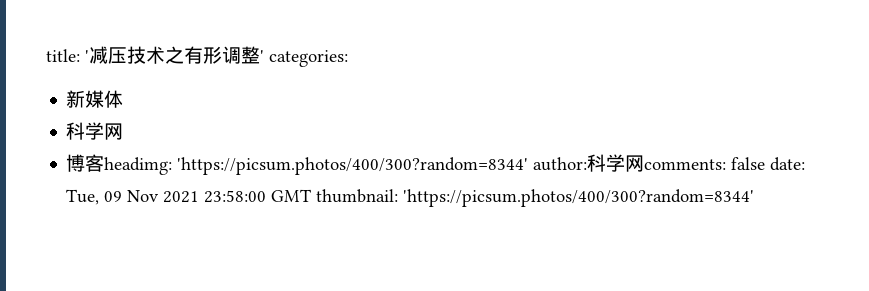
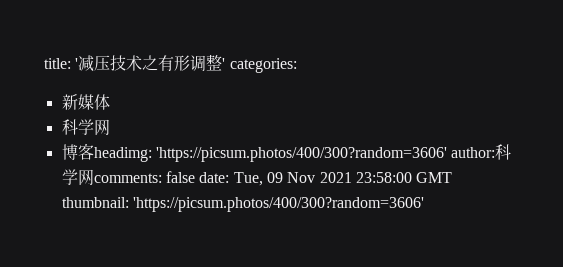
- 博客headimg: 'https://picsum.photos/400/300?random=8344' author:科学网comments: false date: Tue, 09 Nov 2021 23:58:00 GMT thumbnail: 'https://picsum.photos/400/300?random=8344'
+ 博客headimg: 'https://picsum.photos/400/300?random=3606' author:科学网comments: false date: Tue, 09 Nov 2021 23:58:00 GMT thumbnail: 'https://picsum.photos/400/300?random=3606'

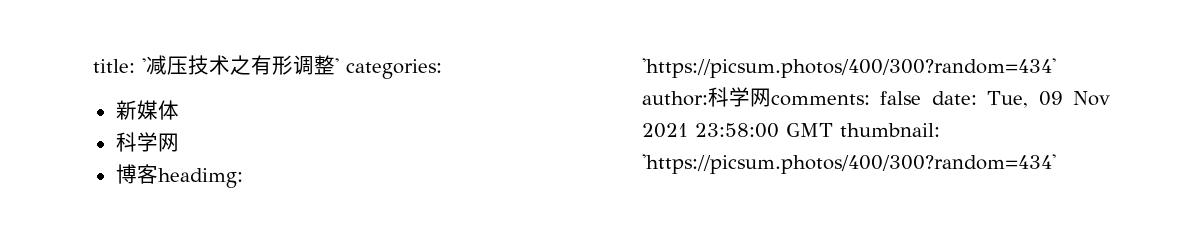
- 博客headimg: 'https://picsum.photos/400/300?random=3606' author:科学网comments: false date: Tue, 09 Nov 2021 23:58:00 GMT thumbnail: 'https://picsum.photos/400/300?random=3606'
+ 博客headimg: 'https://picsum.photos/400/300?random=434' author:科学网comments: false date: Tue, 09 Nov 2021 23:58:00 GMT thumbnail: 'https://picsum.photos/400/300?random=434'

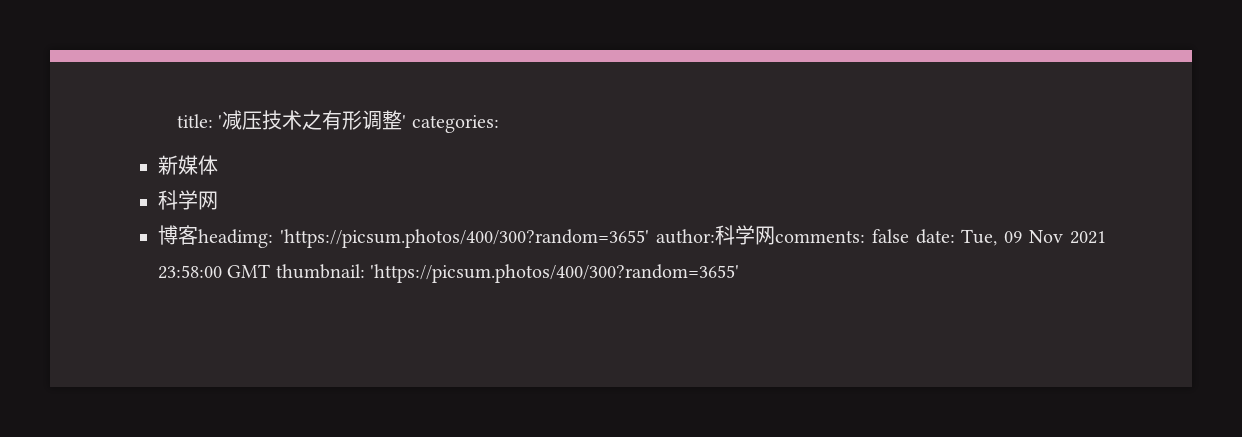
- 博客headimg: 'https://picsum.photos/400/300?random=434' author:科学网comments: false date: Tue, 09 Nov 2021 23:58:00 GMT thumbnail: 'https://picsum.photos/400/300?random=434'
+ 博客headimg: 'https://picsum.photos/400/300?random=3655' author:科学网comments: false date: Tue, 09 Nov 2021 23:58:00 GMT thumbnail: 'https://picsum.photos/400/300?random=3655'

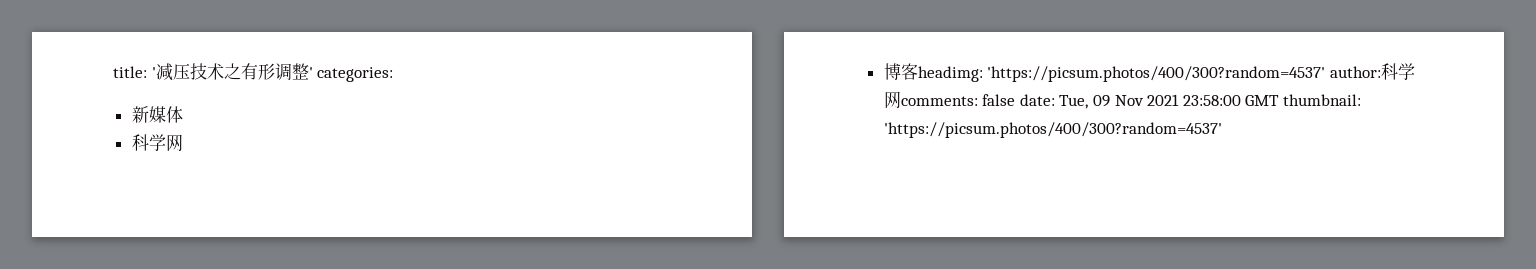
- 博客headimg: 'https://picsum.photos/400/300?random=3655' author:科学网comments: false date: Tue, 09 Nov 2021 23:58:00 GMT thumbnail: 'https://picsum.photos/400/300?random=3655'
+ 博客headimg: 'https://picsum.photos/400/300?random=4537' author:科学网comments: false date: Tue, 09 Nov 2021 23:58:00 GMT thumbnail: 'https://picsum.photos/400/300?random=4537'

